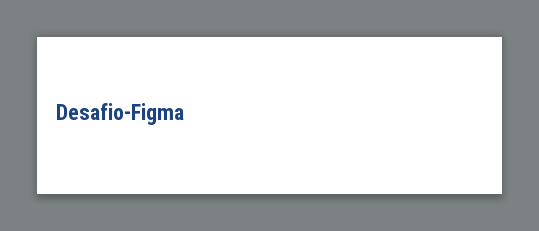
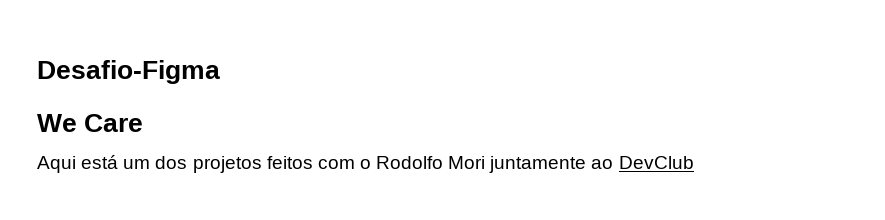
+ We Care
+ Aqui está um dos projetos feitos com o Rodolfo Mori juntamente ao DevClub

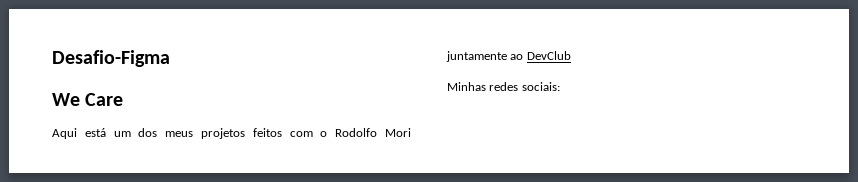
- Aqui está um dos projetos feitos com o Rodolfo Mori juntamente ao DevClub
+ Aqui está um dos meus projetos feitos com o Rodolfo Mori juntamente ao DevClub
+ Minhas redes sociais:

